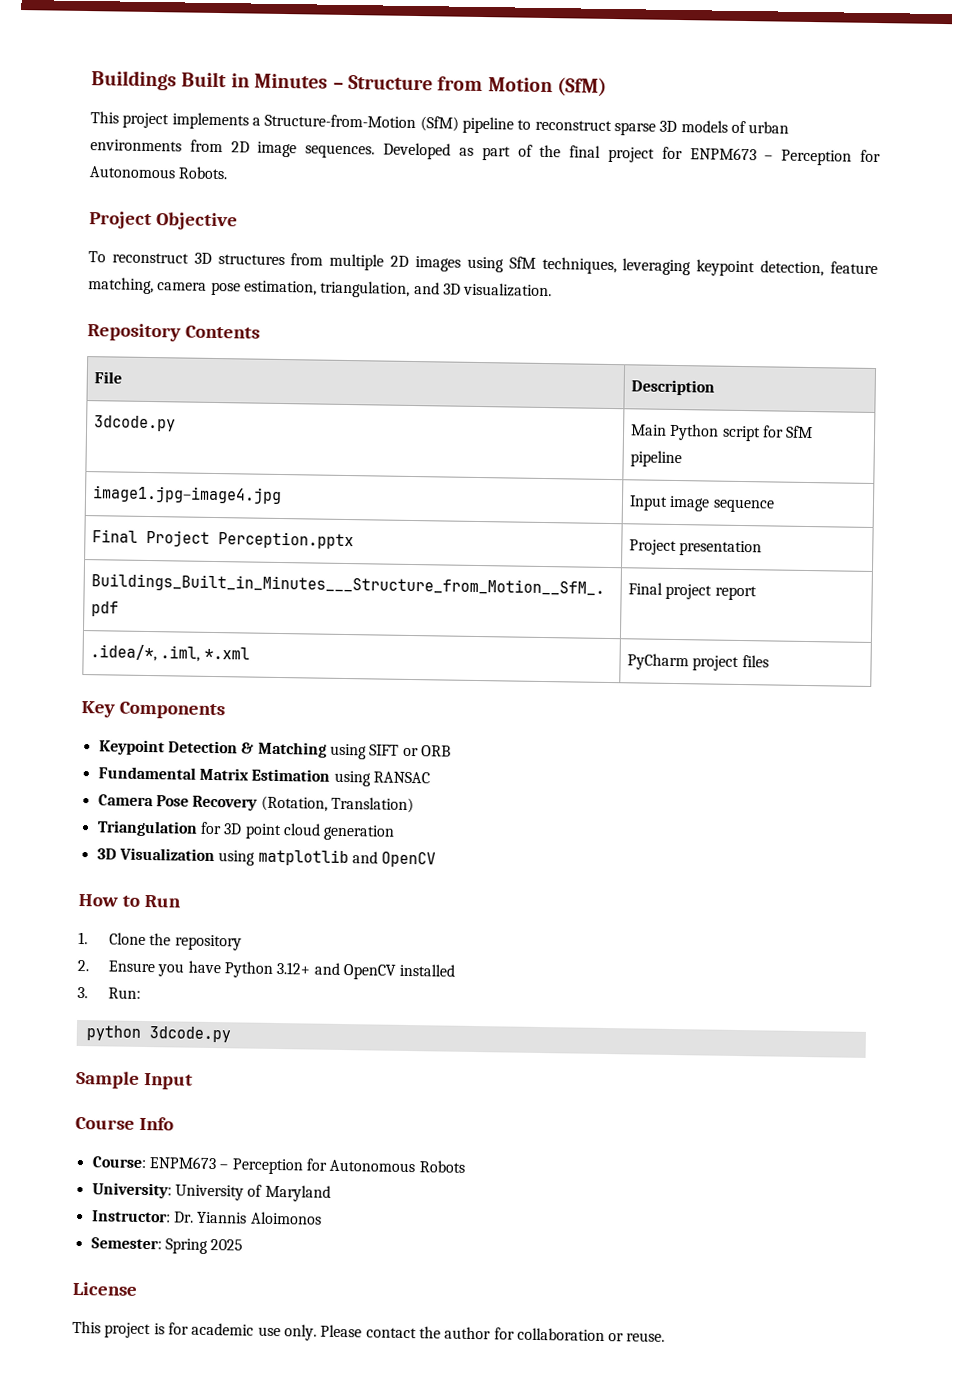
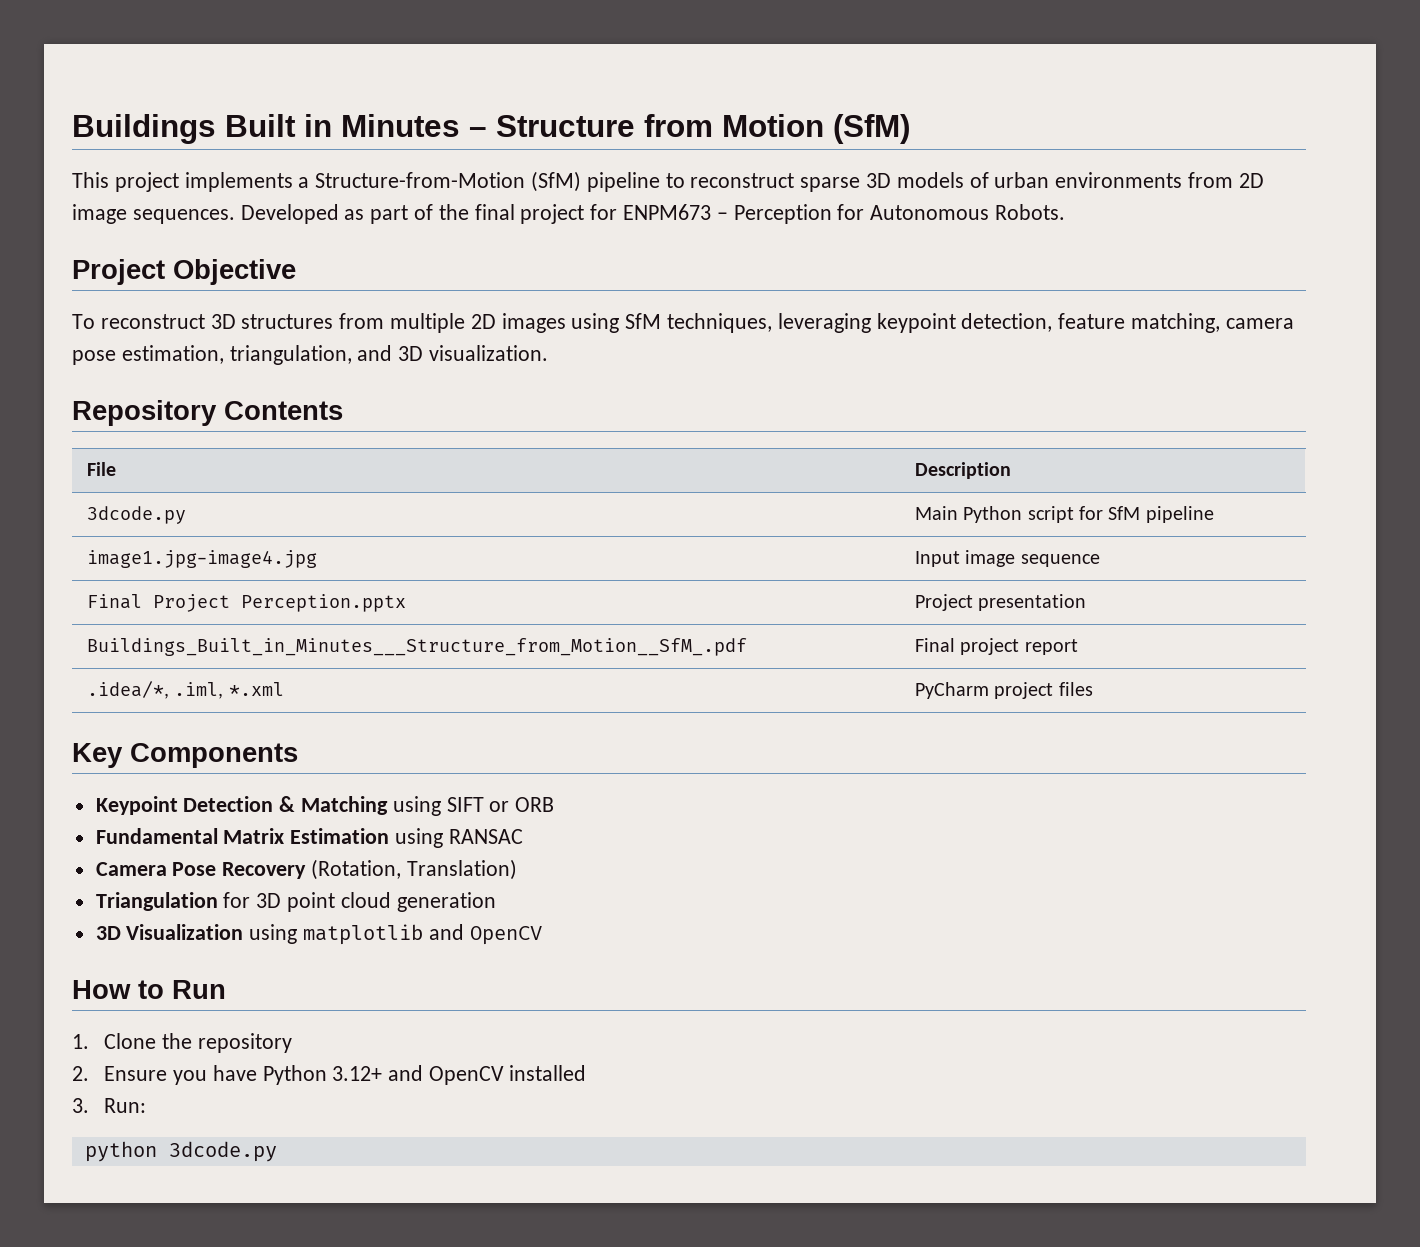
- Sample Input
- Course Info
- Course: ENPM673 – Perception for Autonomous Robots
- University: University of Maryland
- Instructor: Dr. Yiannis Aloimonos
- Semester: Spring 2025
- License
- This project is for academic use only. Please contact the author for collaboration or reuse.

